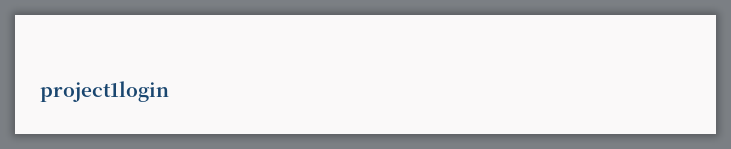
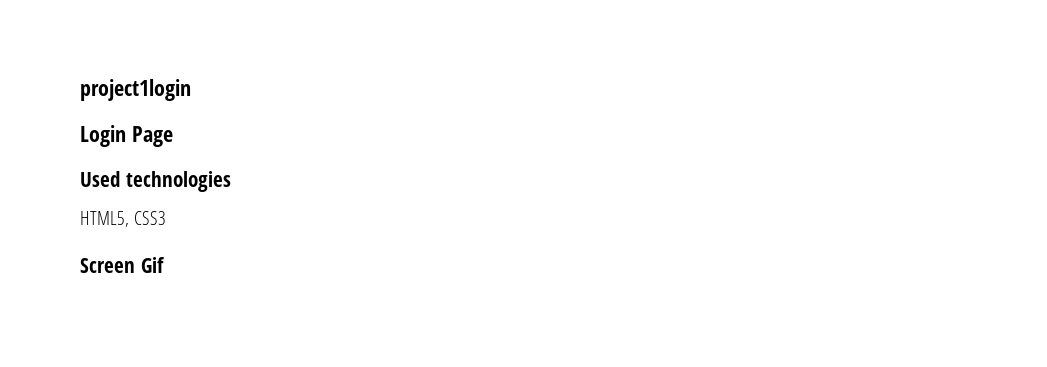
+ Login Page
+ Used technologies
+ HTML5, CSS3
+ Screen Gif

